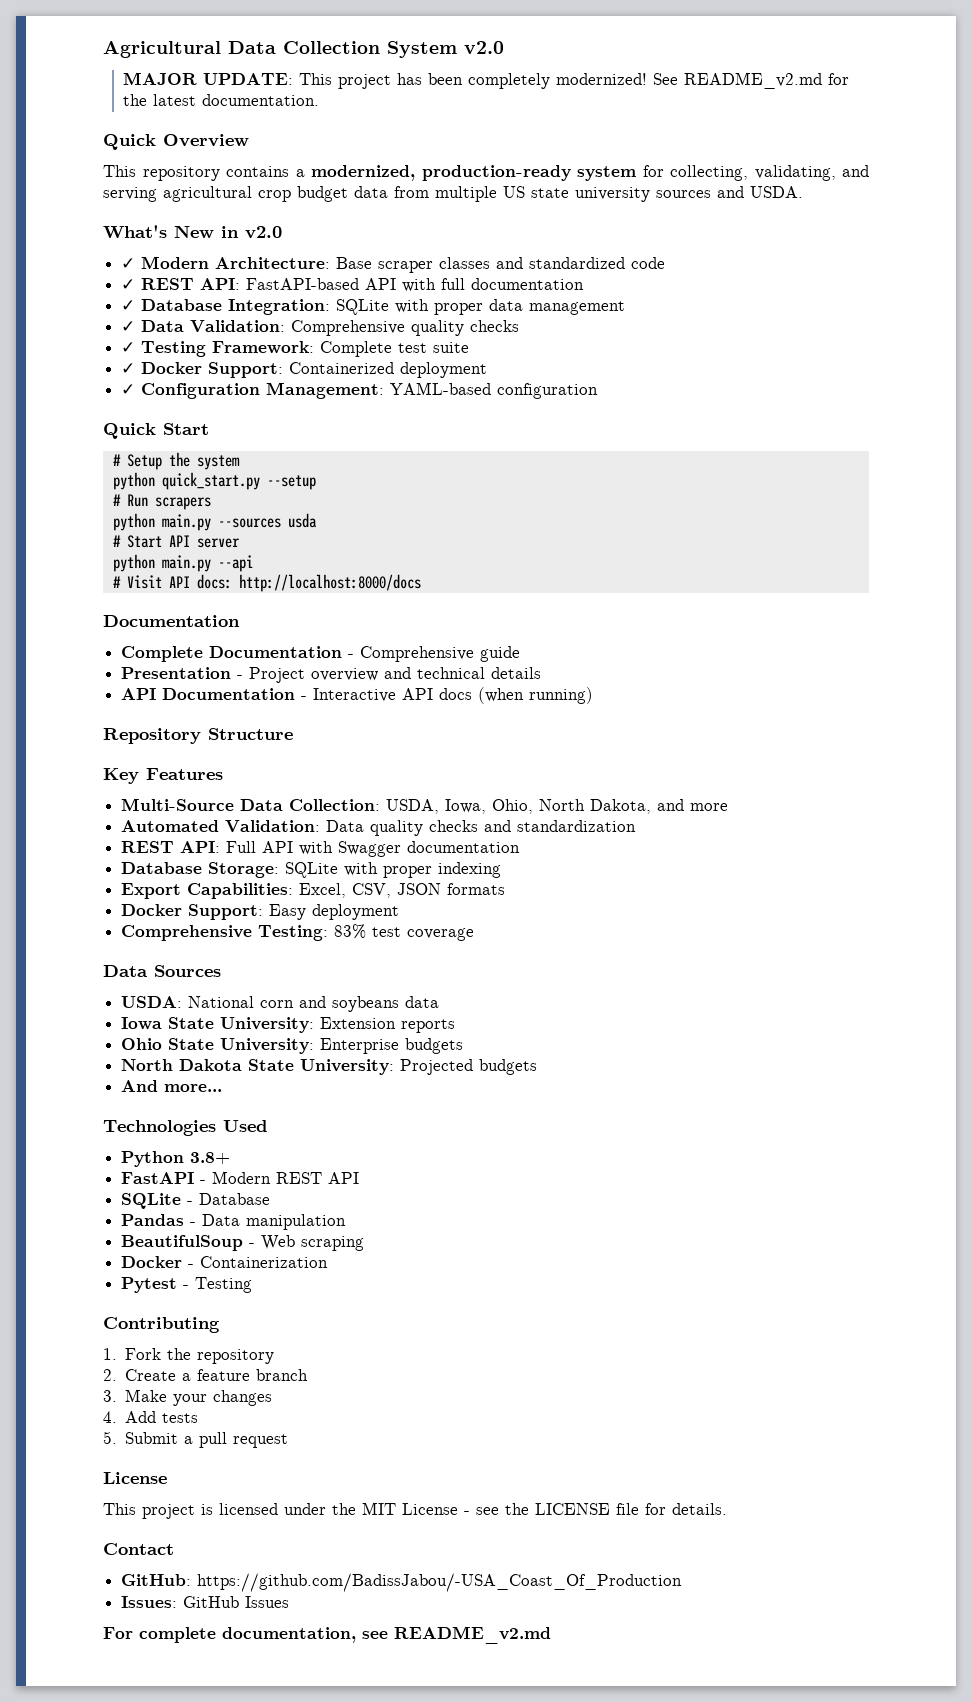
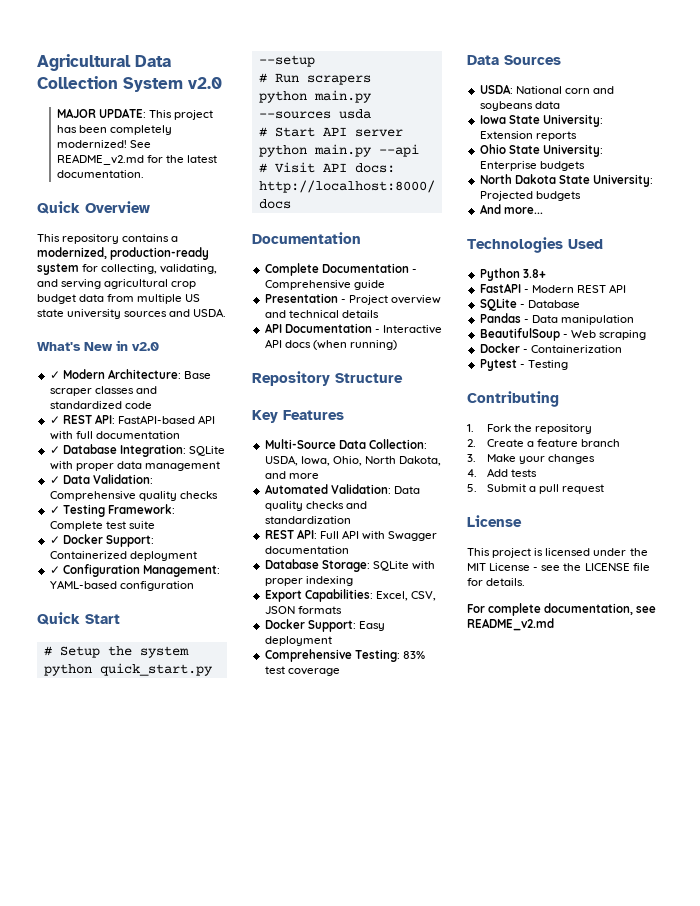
- Contact
- GitHub: https://github.com/BadissJabou/-USA_Coast_Of_Production
- Issues: GitHub Issues

